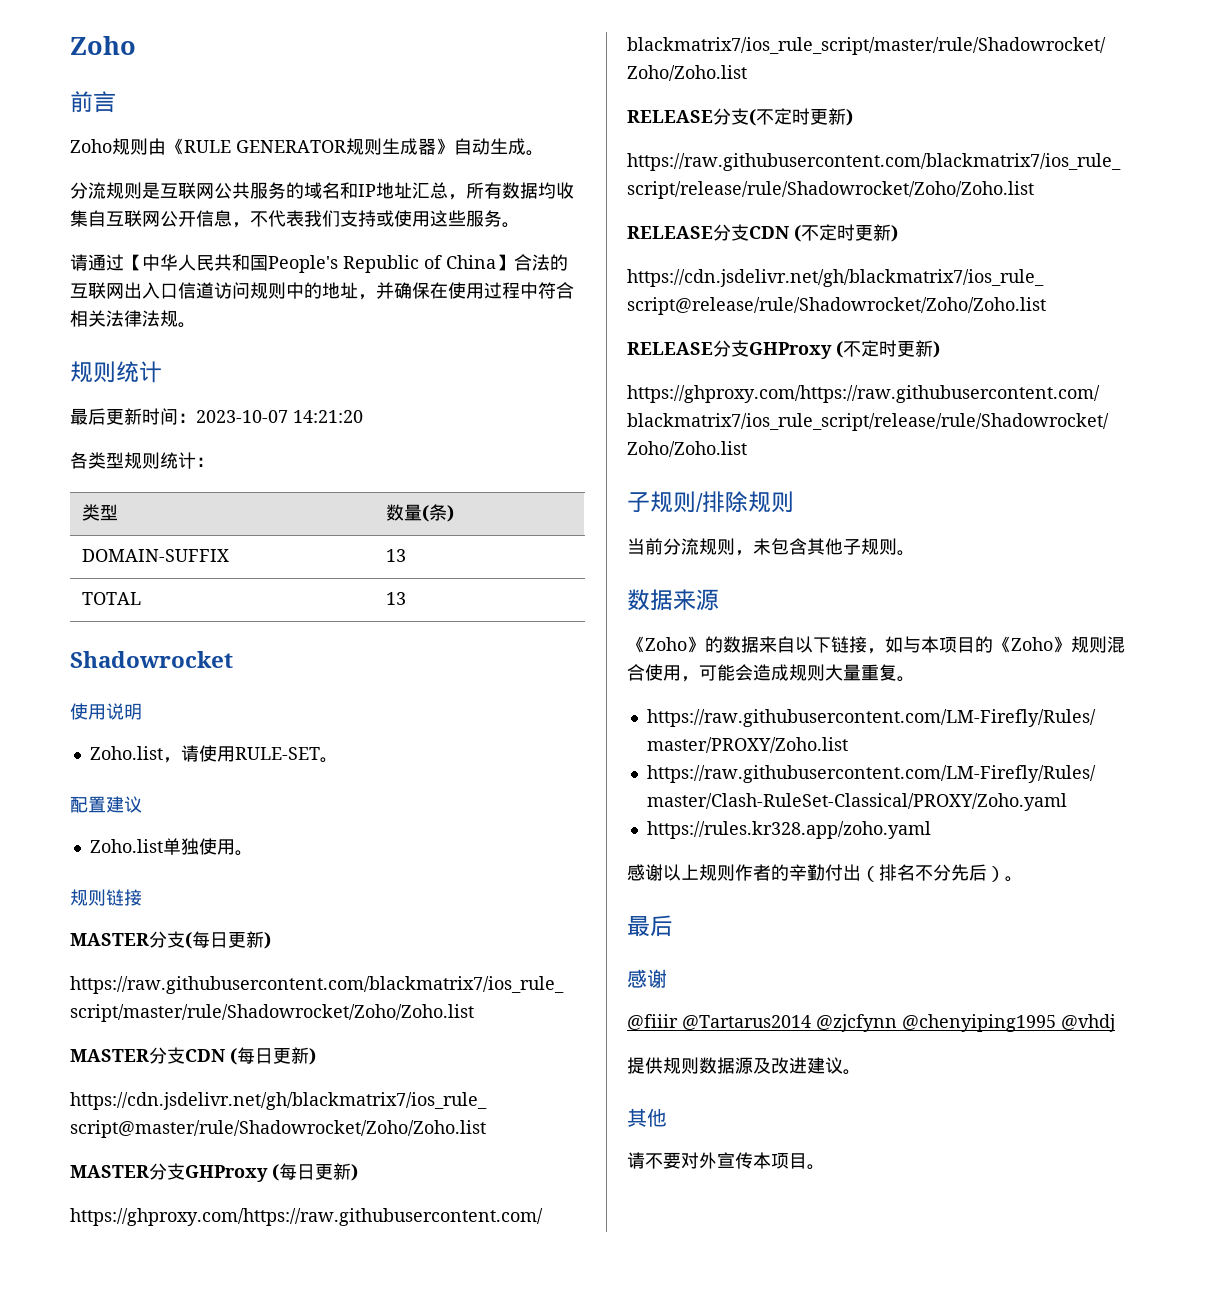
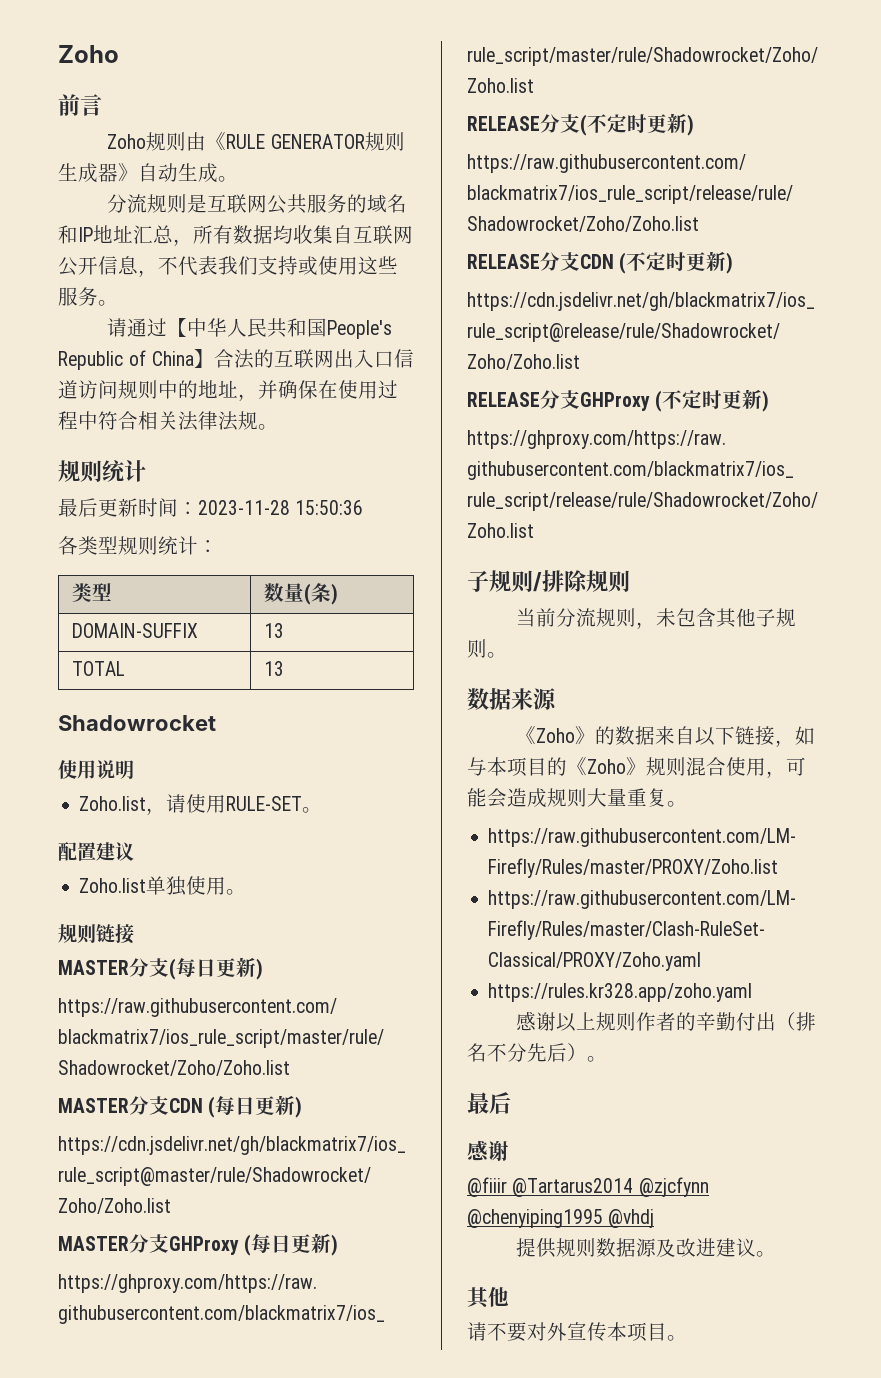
- 最后更新时间：2023-10-07 14:21:20
+ 最后更新时间：2023-11-28 15:50:36

